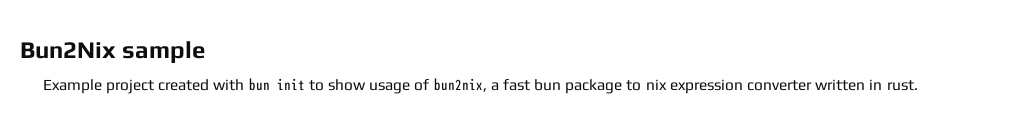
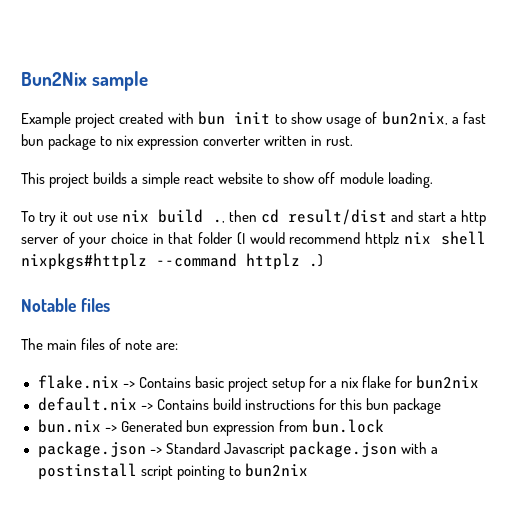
+ This project builds a simple react website to show off module loading.
+ To try it out use nix build ., then cd result/dist and start a http server of your choice in that folder (I would recommend httplz nix shell nixpkgs#httplz --command httplz .)
+ Notable files
+ The main files of note are:
+ flake.nix -> Contains basic project setup for a nix flake for bun2nix
+ default.nix -> Contains build instructions for this bun package
+ bun.nix -> Generated bun expression from bun.lock
+ package.json -> Standard Javascript package.json with a postinstall script pointing to bun2nix

